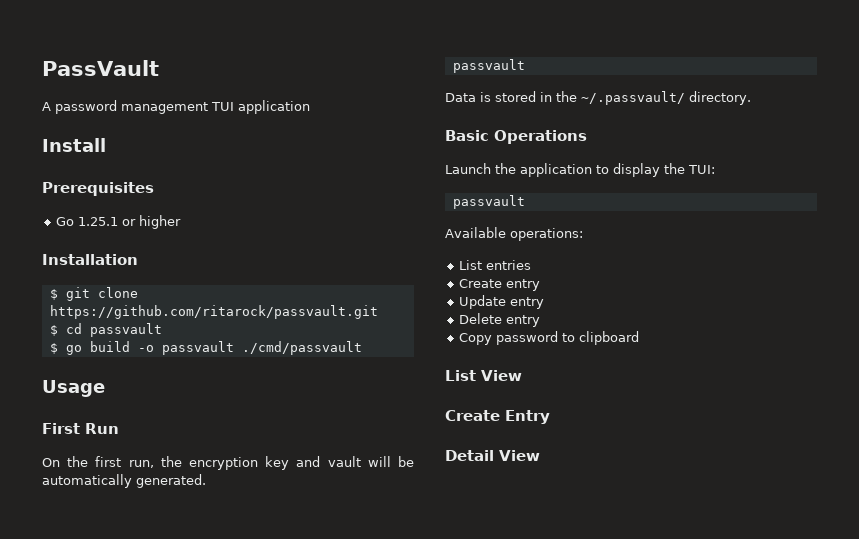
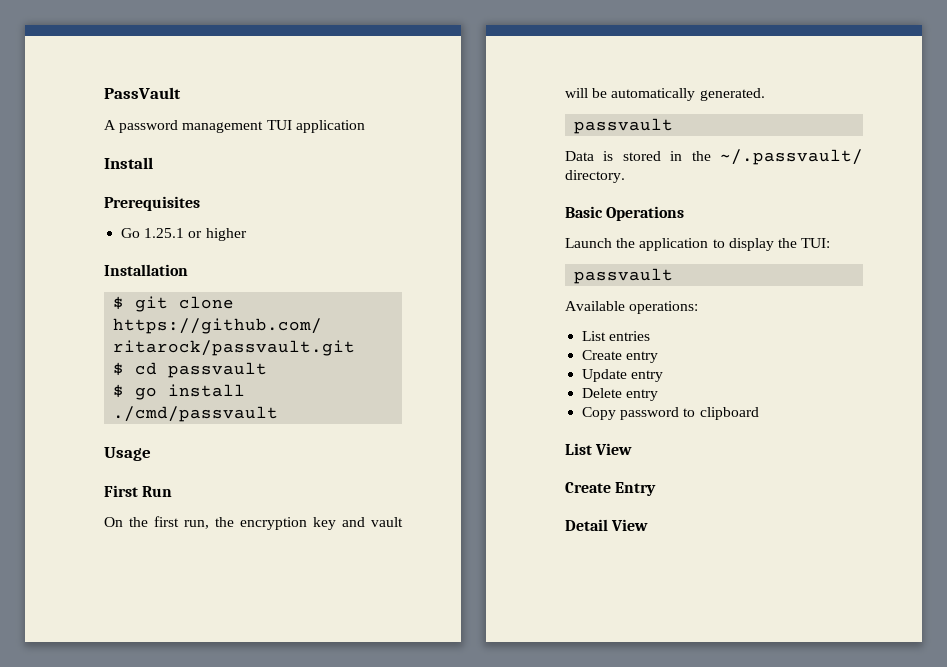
- $ go build -o passvault ./cmd/passvault
+ $ go install ./cmd/passvault

